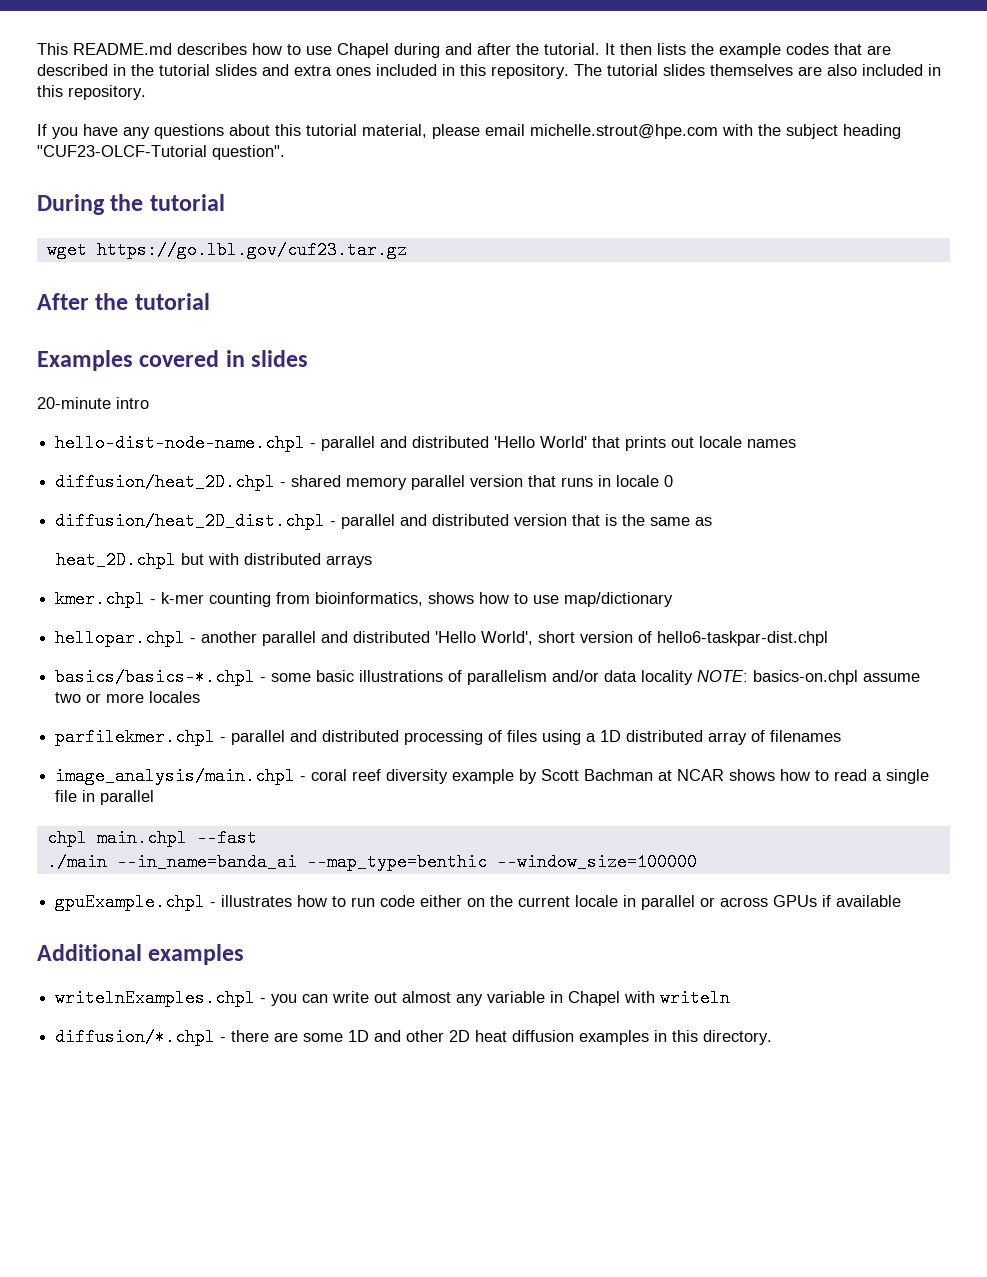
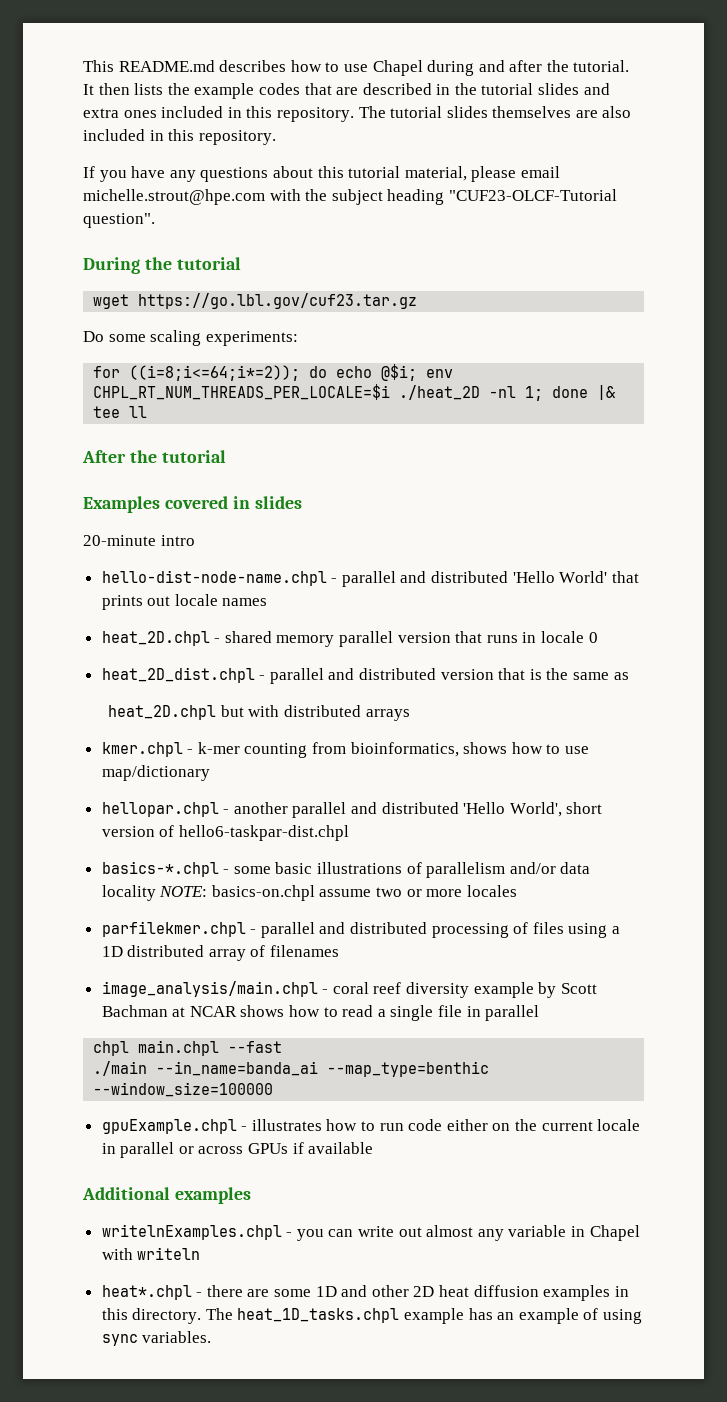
+ Do some scaling experiments:
+ for ((i=8;i<=64;i*=2)); do echo @$i; env CHPL_RT_NUM_THREADS_PER_LOCALE=$i ./heat_2D -nl 1; done |& tee ll
- diffusion/heat_2D.chpl - shared memory parallel version that runs in locale 0
+ heat_2D.chpl - shared memory parallel version that runs in locale 0
- diffusion/heat_2D_dist.chpl - parallel and distributed version that is the same as
+ heat_2D_dist.chpl - parallel and distributed version that is the same as
- basics/basics-*.chpl - some basic illustrations of parallelism and/or data locality NOTE: basics-on.chpl assume two or more locales
+ basics-*.chpl - some basic illustrations of parallelism and/or data locality NOTE: basics-on.chpl assume two or more locales
- diffusion/*.chpl - there are some 1D and other 2D heat diffusion examples in this directory.
+ heat*.chpl - there are some 1D and other 2D heat diffusion examples in this directory.
+ The heat_1D_tasks.chpl example has an example of using sync variables.

